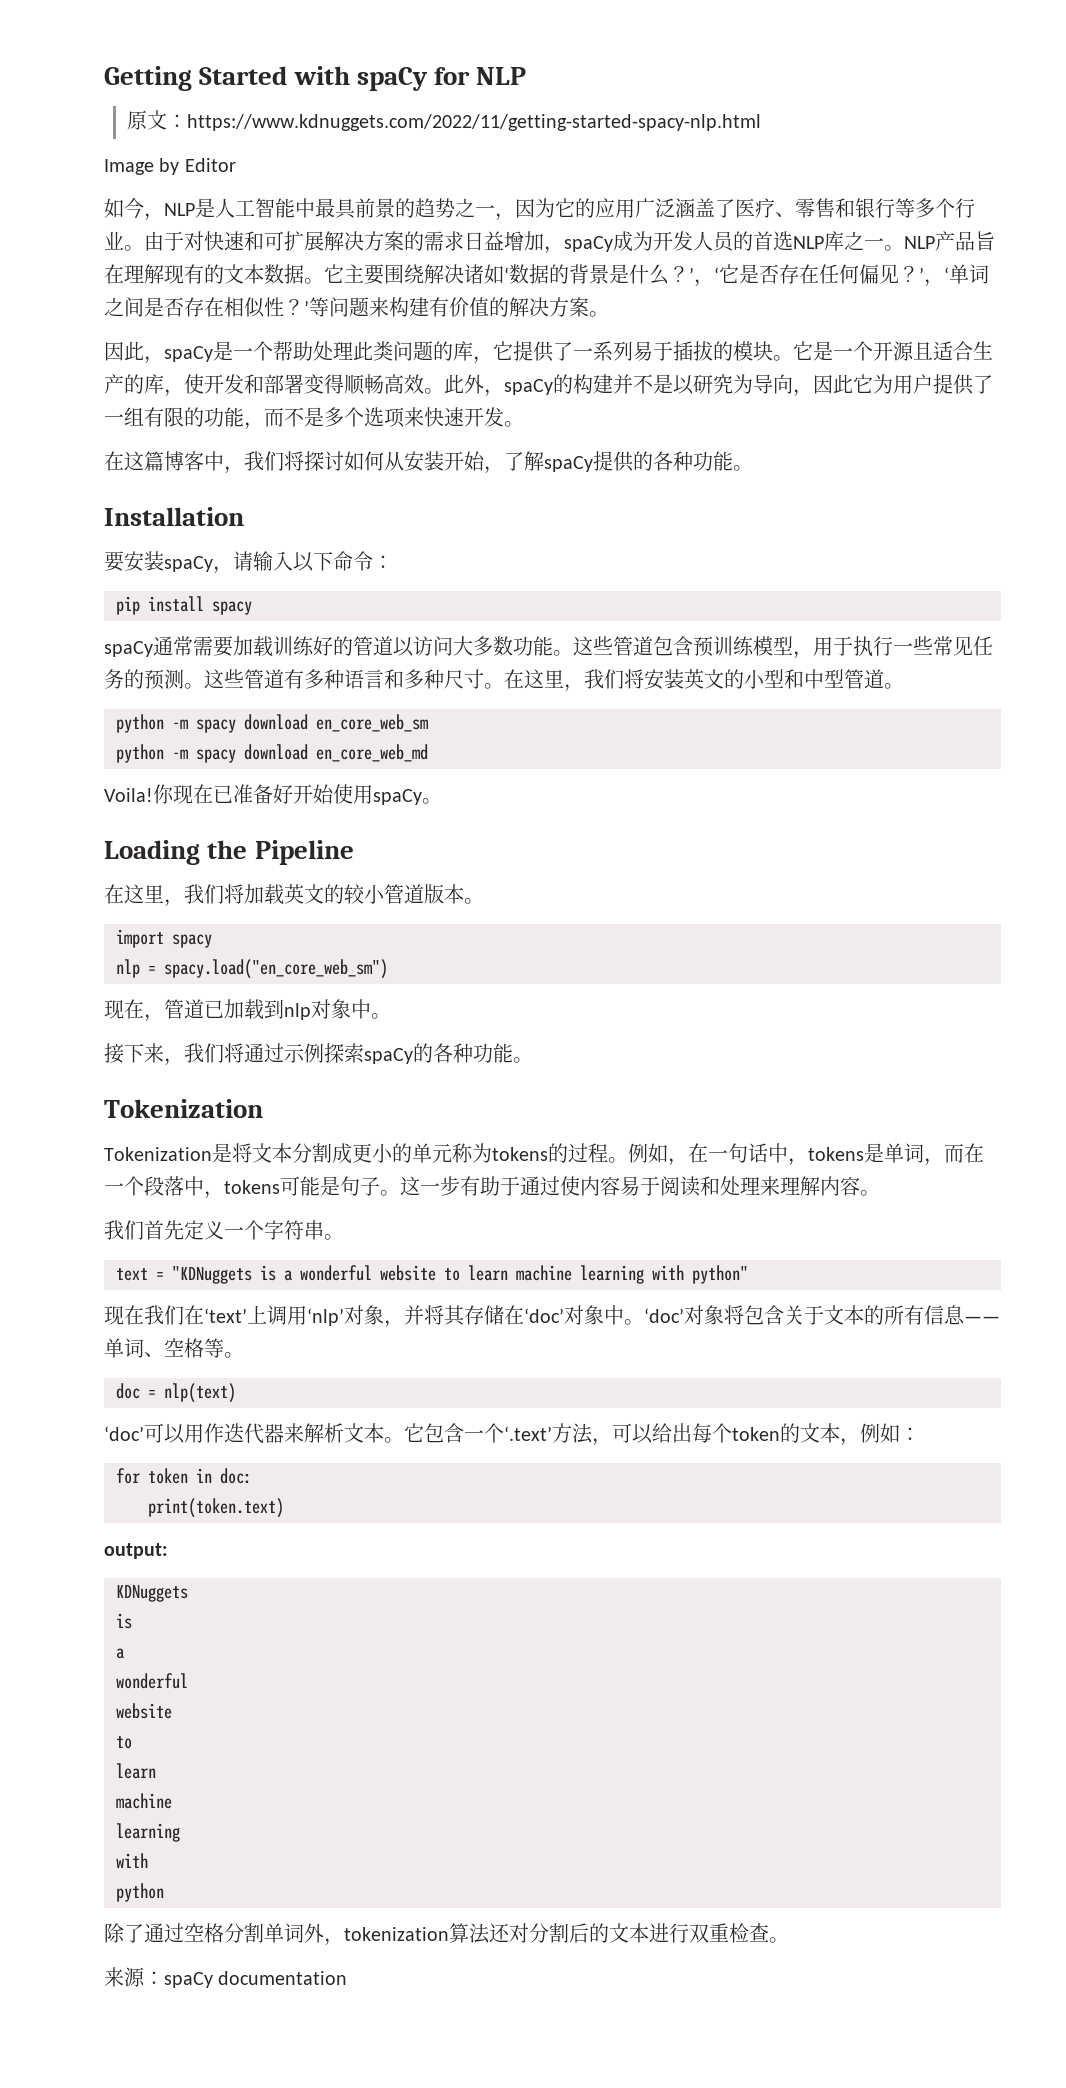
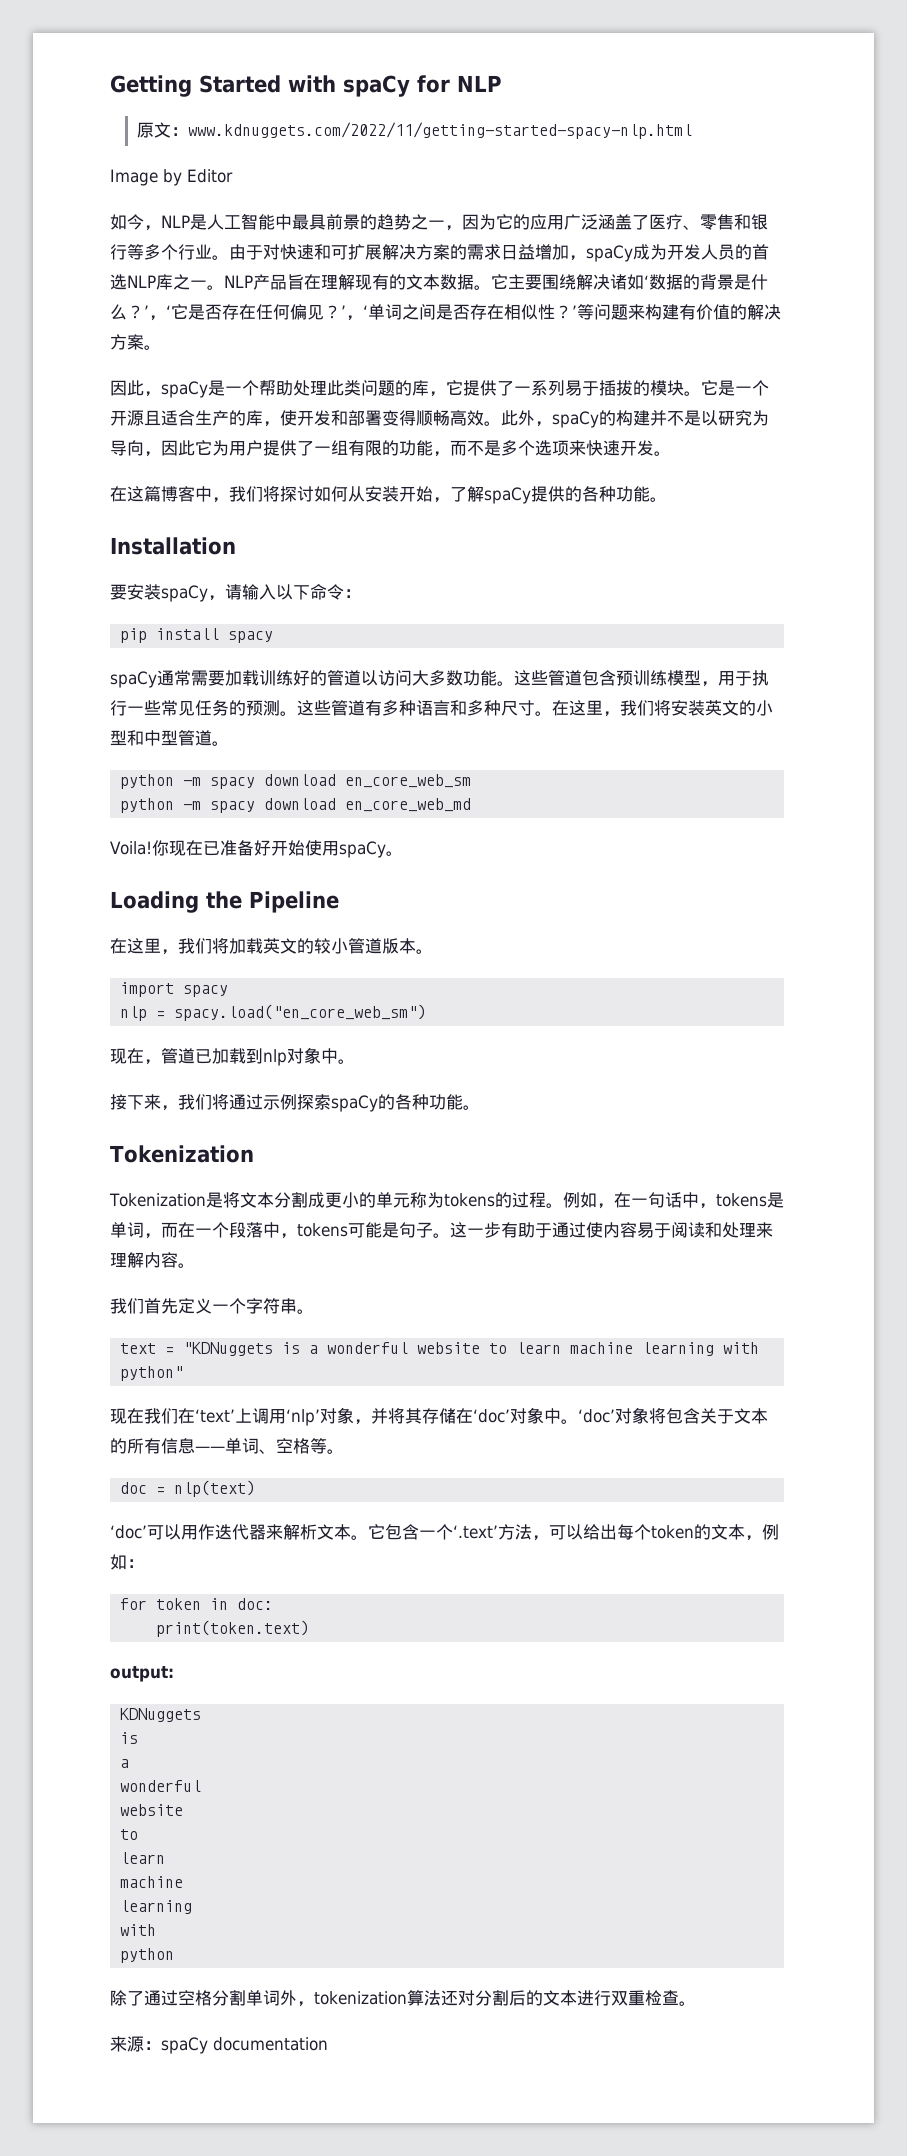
- 原文：https://www.kdnuggets.com/2022/11/getting-started-spacy-nlp.html
+ 原文：www.kdnuggets.com/2022/11/getting-started-spacy-nlp.html

